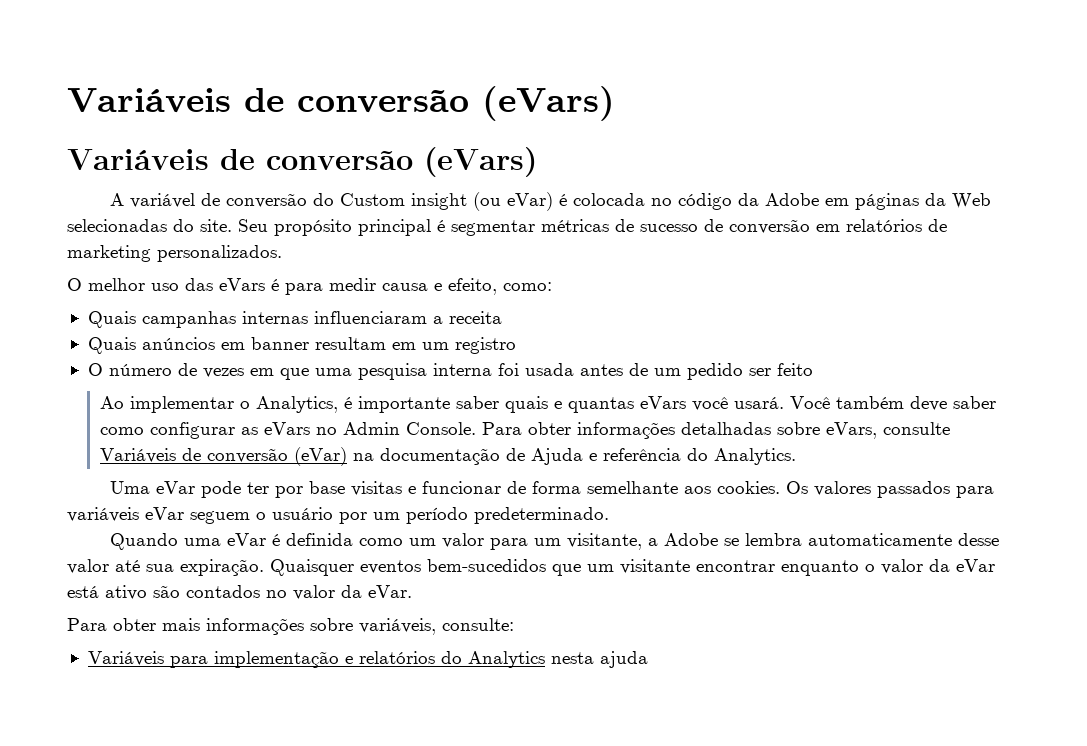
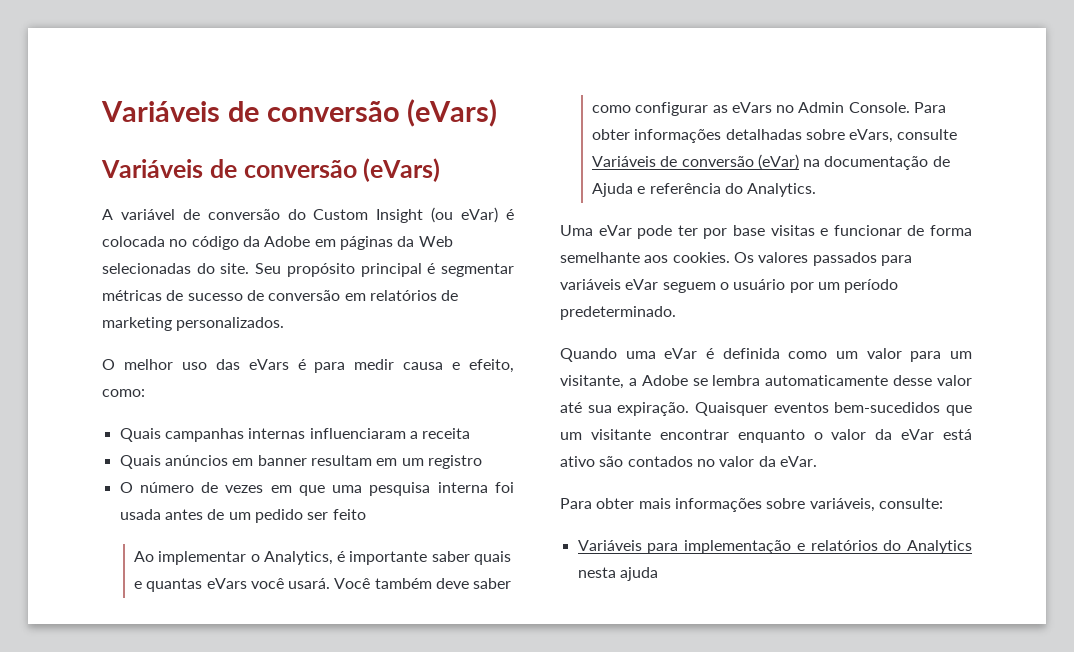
- A variável de conversão do Custom insight (ou eVar) é colocada no código da Adobe em páginas da Web selecionadas do site.
+ A variável de conversão do Custom Insight (ou eVar) é colocada no código da Adobe em páginas da Web selecionadas do site.

